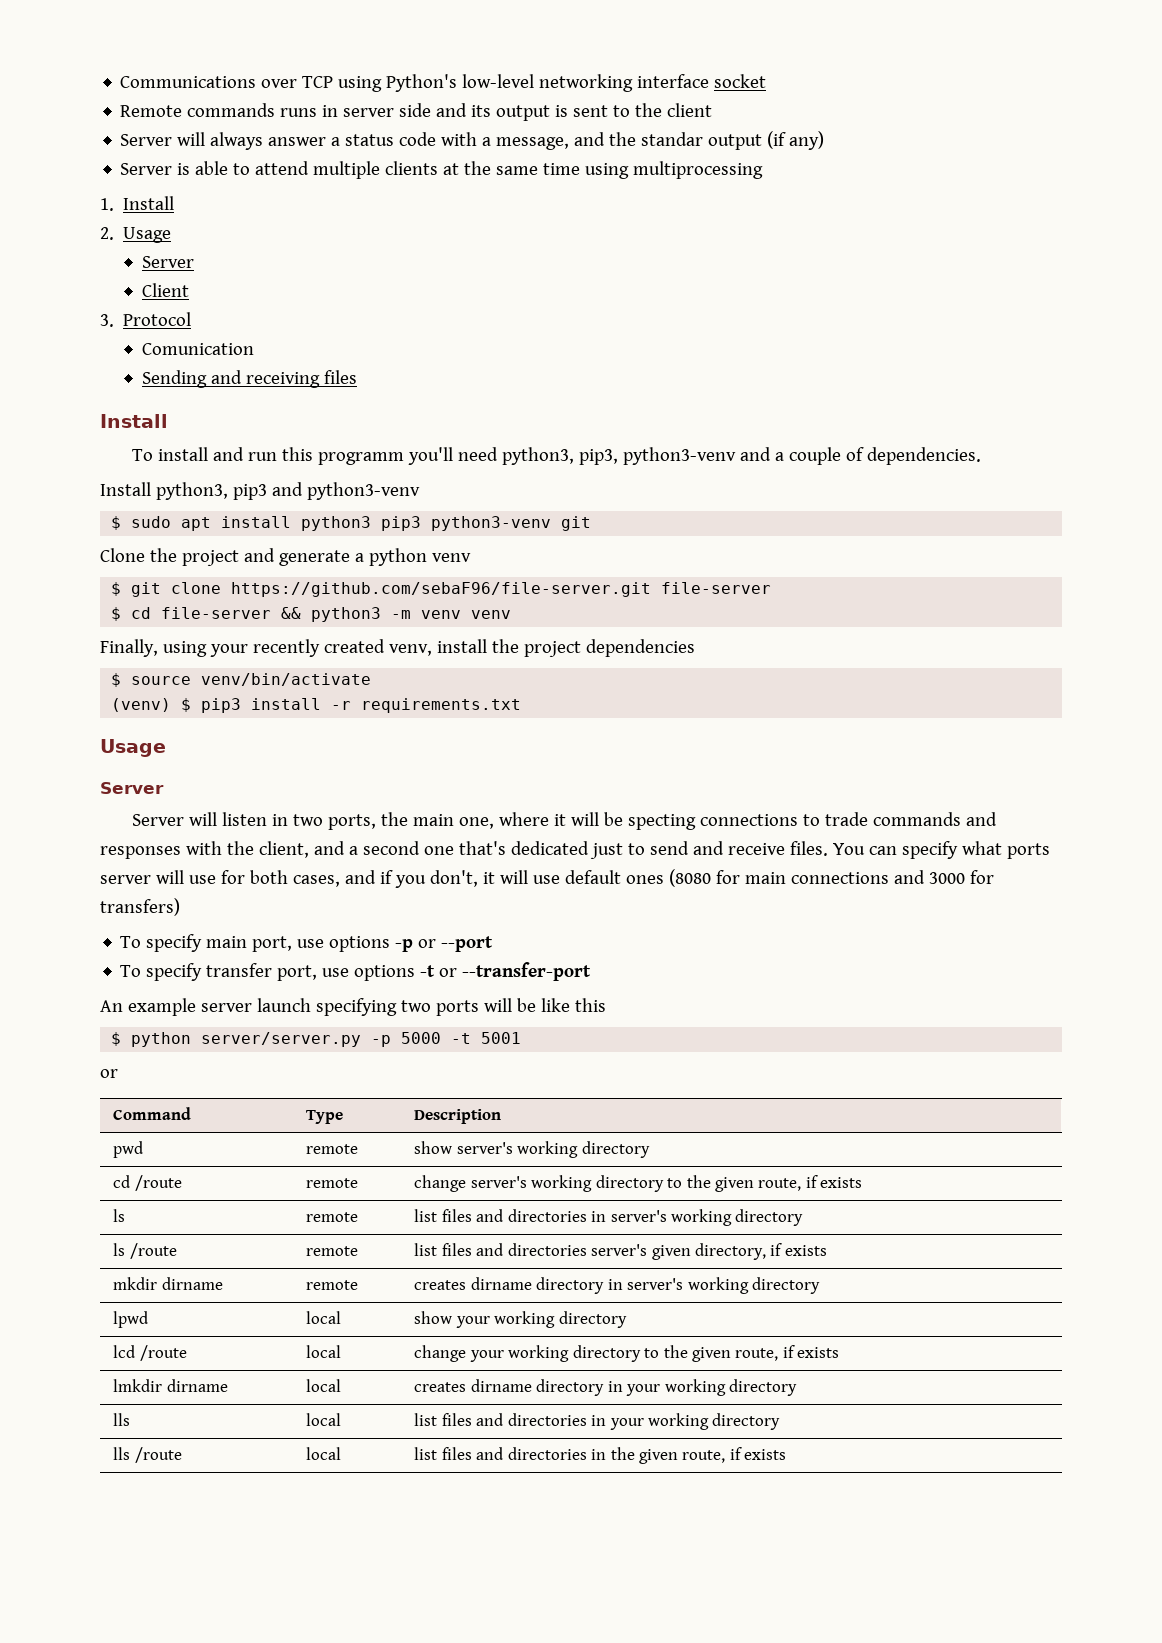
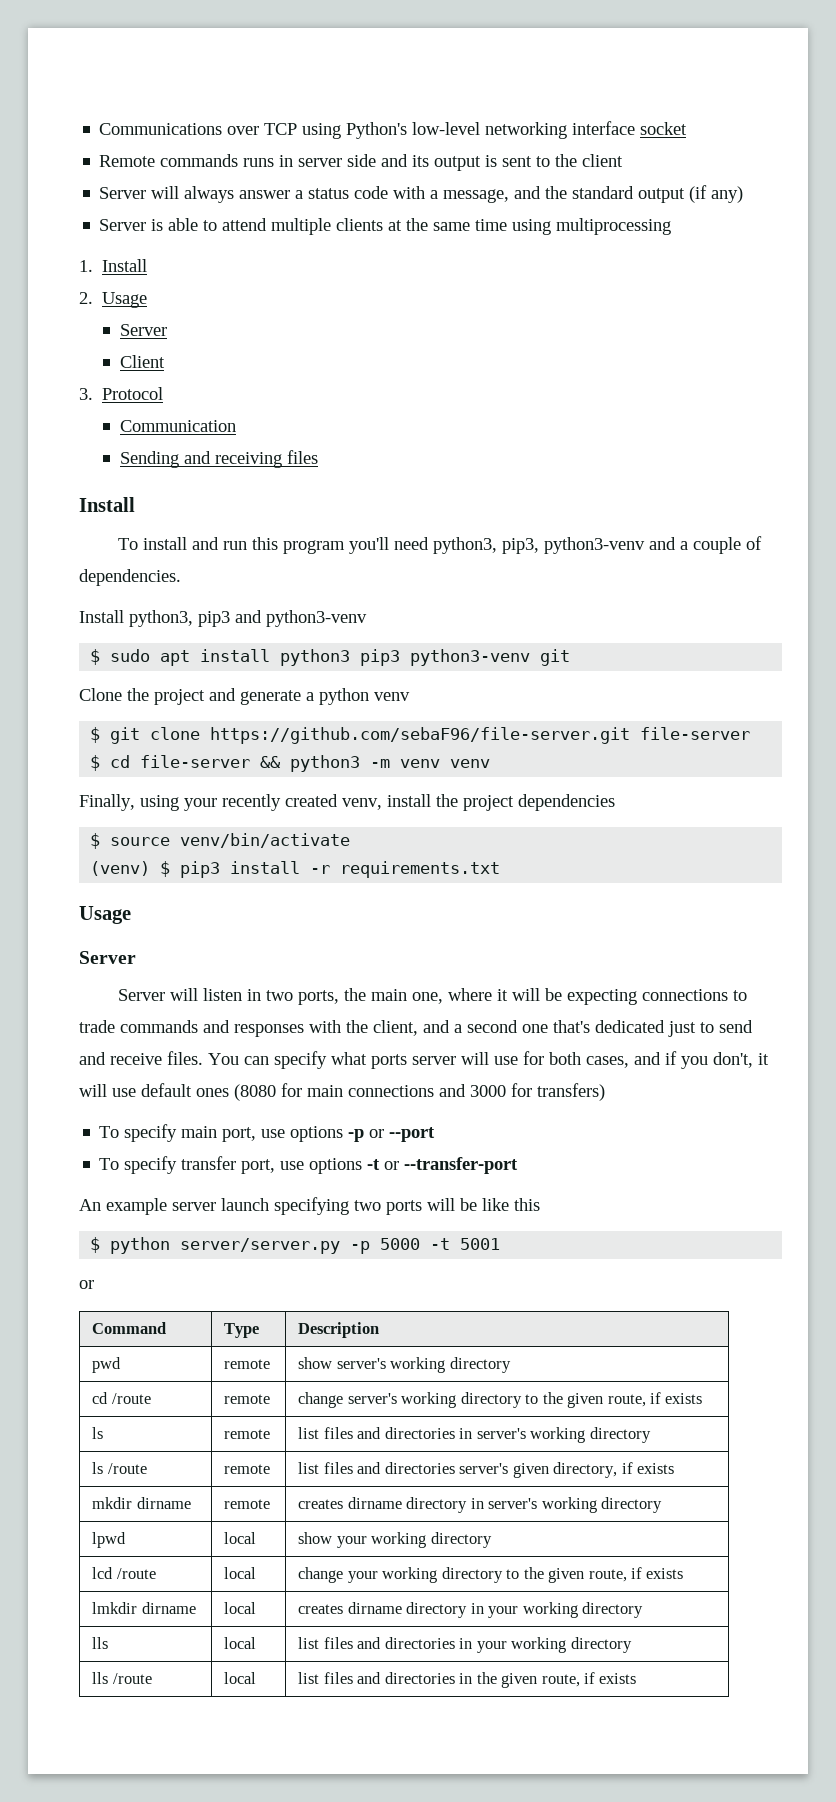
- Server will always answer a status code with a message, and the standar output (if any)
+ Server will always answer a status code with a message, and the standard output (if any)
- Comunication
+ Communication
- To install and run this programm you'll need python3, pip3, python3-venv and a couple of dependencies.
+ To install and run this program you'll need python3, pip3, python3-venv and a couple of dependencies.
- Server will listen in two ports, the main one, where it will be specting connections to trade commands and responses with the client, and a second one that's dedicated just to send and receive files.
+ Server will listen in two ports, the main one, where it will be expecting connections to trade commands and responses with the client, and a second one that's dedicated just to send and receive files.

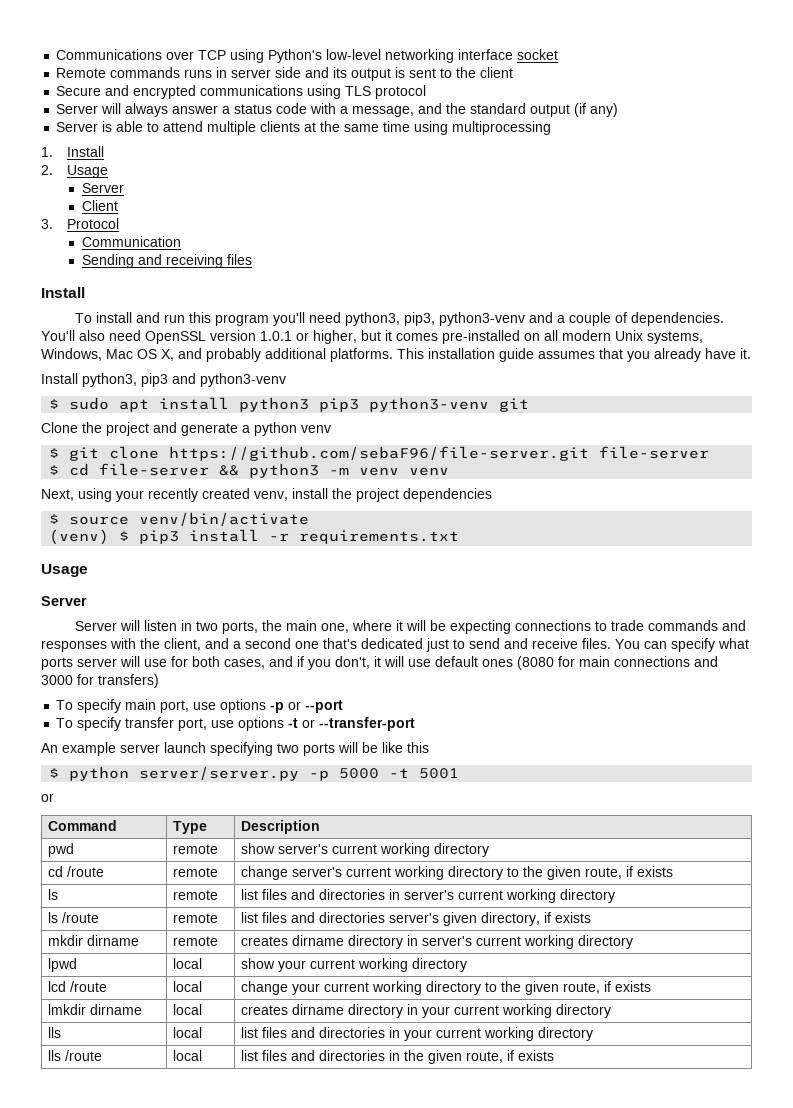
+ Secure and encrypted communications using TLS protocol
+ You'll also need OpenSSL version 1.0.1 or higher, but it comes pre-installed on all modern Unix systems, Windows, Mac OS X, and probably additional platforms. This installation guide assumes that you already have it.
- Finally, using your recently created venv, install the project dependencies
+ Next, using your recently created venv, install the project dependencies
- pwd | remote | show server's working directory
+ pwd | remote | show server's current working directory
- cd /route | remote | change server's working directory to the given route, if exists
+ cd /route | remote | change server's current working directory to the given route, if exists
- ls | remote | list files and directories in server's working directory
+ ls | remote | list files and directories in server's current working directory
- mkdir dirname | remote | creates dirname directory in server's working directory
+ mkdir dirname | remote | creates dirname directory in server's current working directory
- lpwd | local | show your working directory
+ lpwd | local | show your current working directory
- lcd /route | local | change your working directory to the given route, if exists
+ lcd /route | local | change your current working directory to the given route, if exists
- lmkdir dirname | local | creates dirname directory in your working directory
+ lmkdir dirname | local | creates dirname directory in your current working directory
- lls | local | list files and directories in your working directory
+ lls | local | list files and directories in your current working directory

